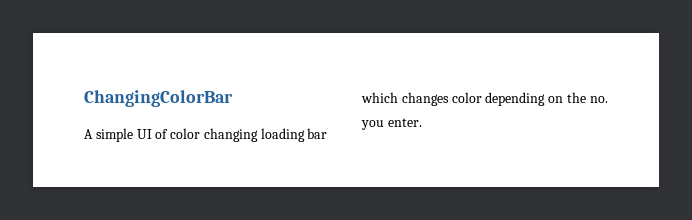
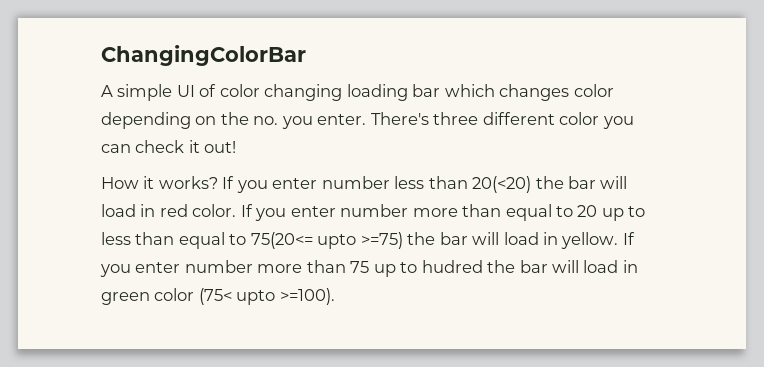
+ There's three different color you can check it out!
+ How it works? If you enter number less than 20(<20) the bar will load in red color. If you enter number more than equal to 20 up to less than equal to 75(20<= upto >=75) the bar will load in yellow. If you enter number more than 75 up to hudred the bar will load in green color (75< upto >=100).

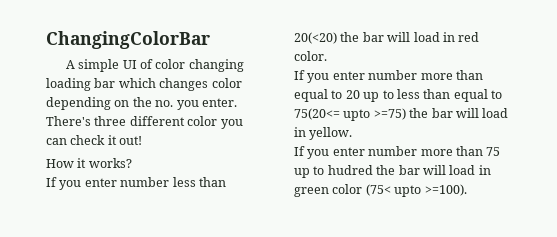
- How it works? If you enter number less than 20(<20) the bar will load in red color. If you enter number more than equal to 20 up to less than equal to 75(20<= upto >=75) the bar will load in yellow. If you enter number more than 75 up to hudred the bar will load in green color (75< upto >=100).
+ How it works?
+ If you enter number less than 20(<20) the bar will load in red color.
+ If you enter number more than equal to 20 up to less than equal to 75(20<= upto >=75) the bar will load in yellow.
+ If you enter number more than 75 up to hudred the bar will load in green color (75< upto >=100).

